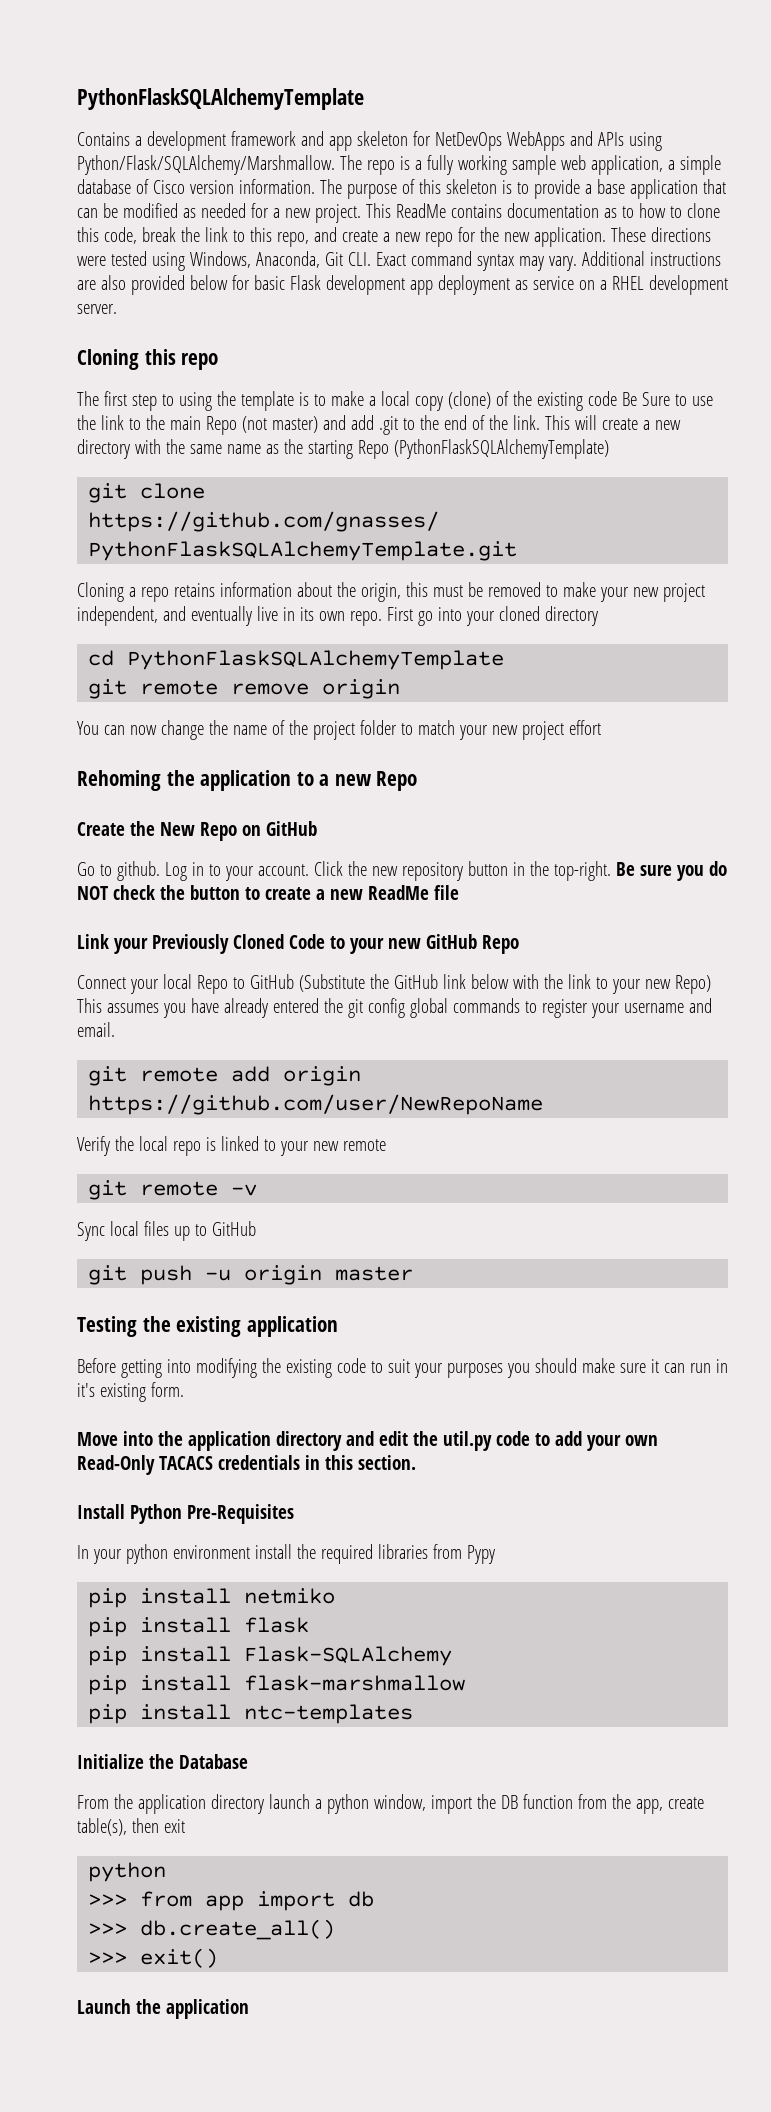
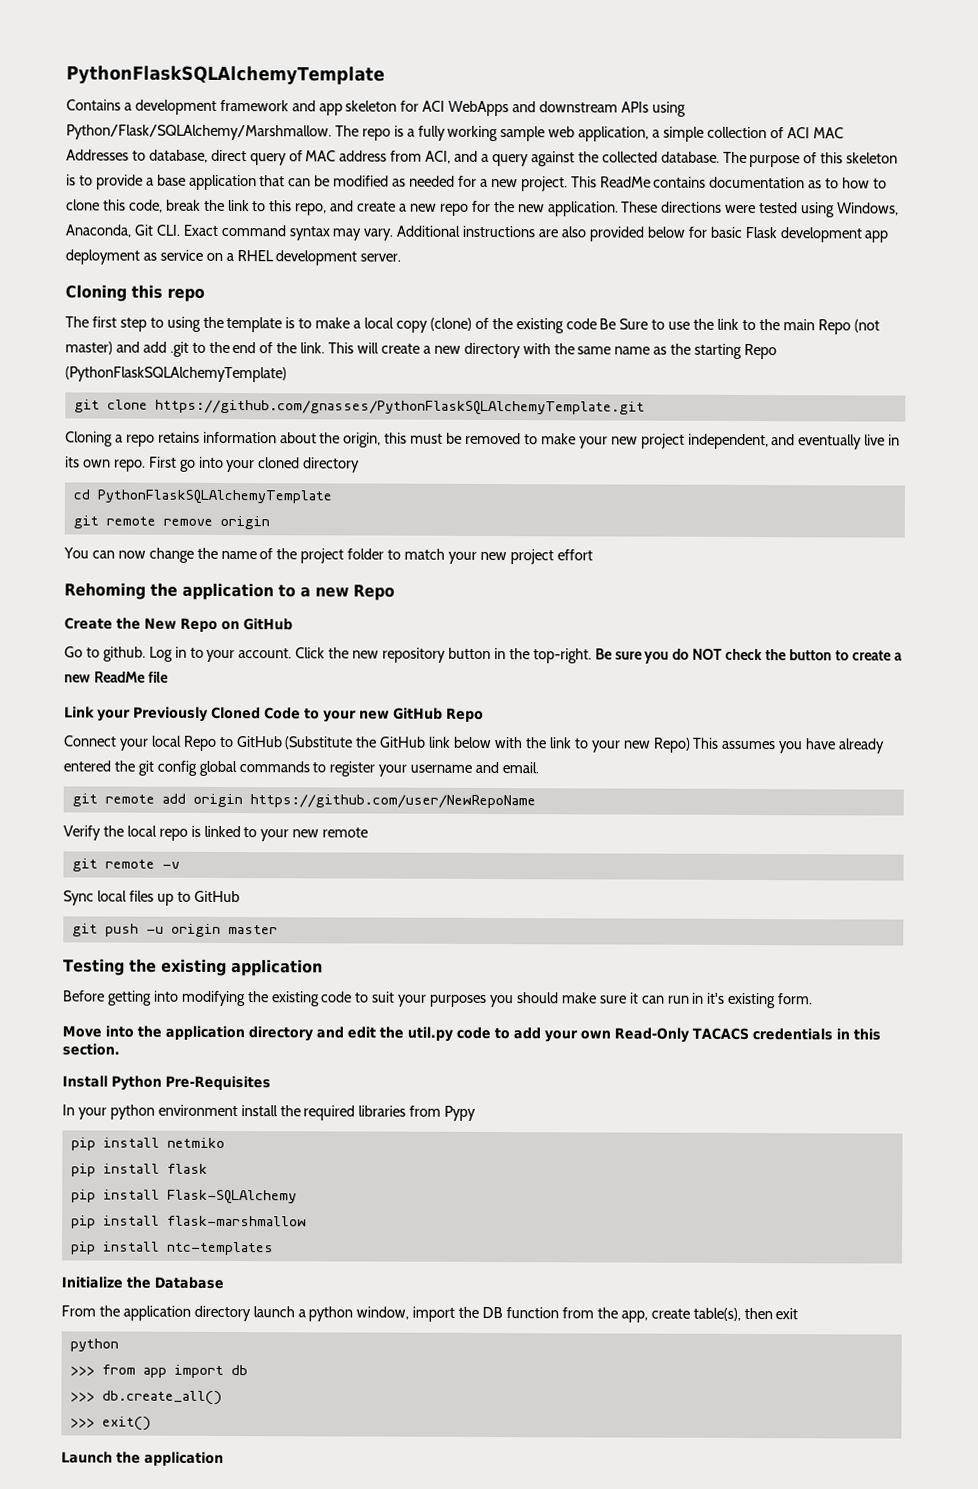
- Contains a development framework and app skeleton for NetDevOps WebApps and APIs using Python/Flask/SQLAlchemy/Marshmallow.
+ Contains a development framework and app skeleton for ACI WebApps and downstream APIs using Python/Flask/SQLAlchemy/Marshmallow.
- The repo is a fully working sample web application, a simple database of Cisco version information.
+ The repo is a fully working sample web application, a simple collection of ACI MAC Addresses to database, direct query of MAC address from ACI, and a query against the collected database.

